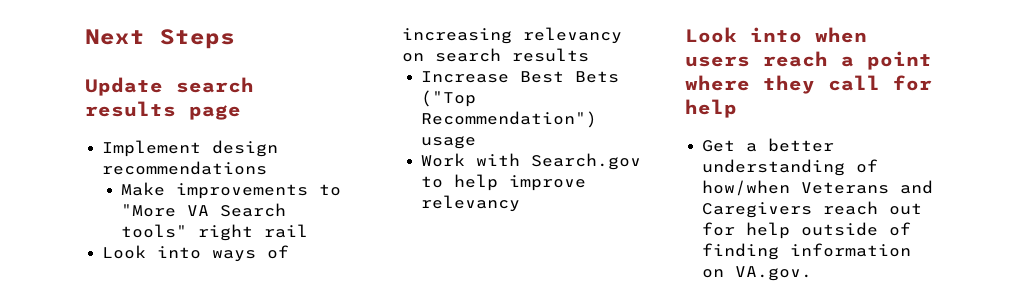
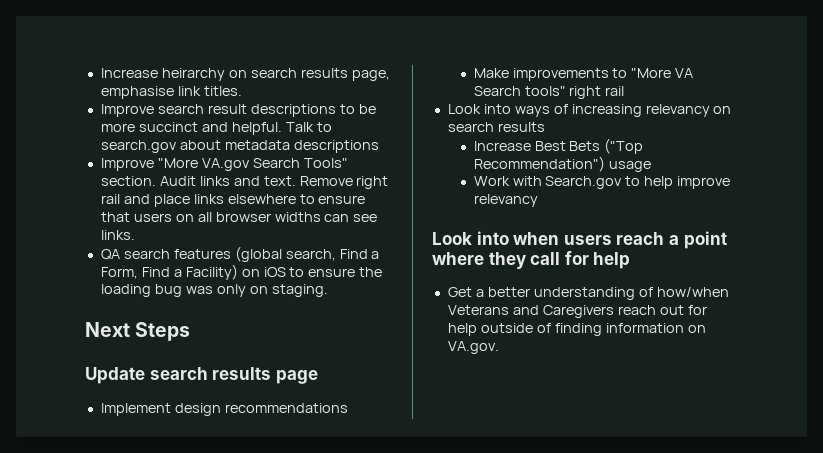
+ Increase heirarchy on search results page, emphasise link titles.
+ Improve search result descriptions to be more succinct and helpful. Talk to search.gov about metadata descriptions
+ Improve "More VA.gov Search Tools" section. Audit links and text. Remove right rail and place links elsewhere to ensure that users on all browser widths can see links.
+ QA search features (global search, Find a Form, Find a Facility) on iOS to ensure the loading bug was only on staging.

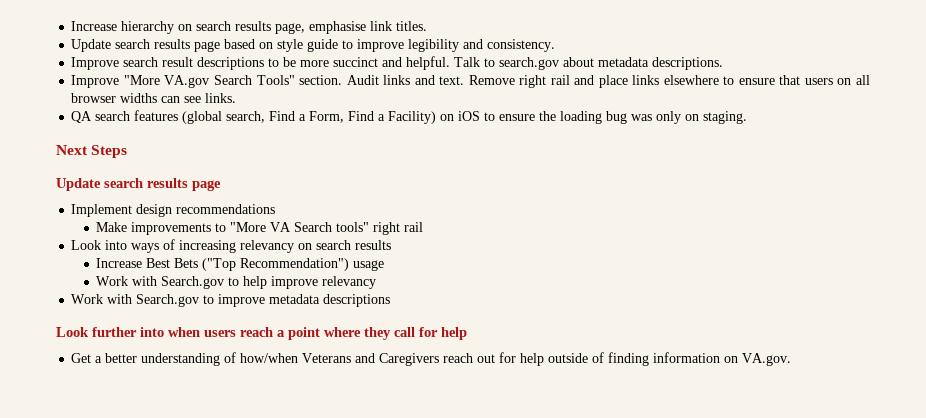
- Increase heirarchy on search results page, emphasise link titles.
+ Increase hierarchy on search results page, emphasise link titles.
+ Update search results page based on style guide to improve legibility and consistency.
- Talk to search.gov about metadata descriptions
+ Talk to search.gov about metadata descriptions.
- Look into when users reach a point where they call for help
+ Work with Search.gov to improve metadata descriptions
+ Look further into when users reach a point where they call for help

